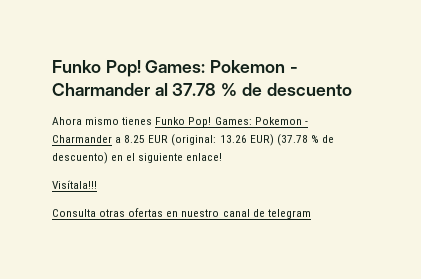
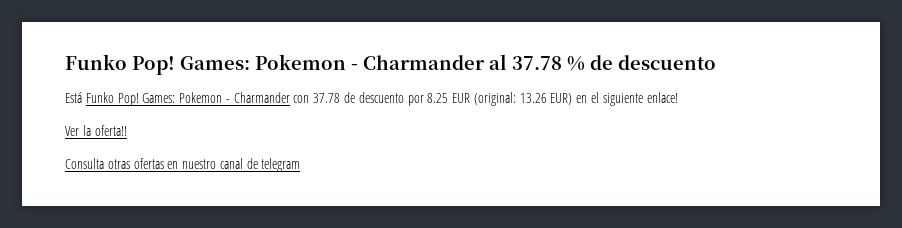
- Ahora mismo tienes Funko Pop! Games: Pokemon - Charmander a 8.25 EUR (original: 13.26 EUR) (37.78 % de descuento) en el siguiente enlace!
+ Está Funko Pop! Games: Pokemon - Charmander con 37.78 de descuento por 8.25 EUR (original: 13.26 EUR) en el siguiente enlace!
- Visítala!!!
+ Ver la oferta!!

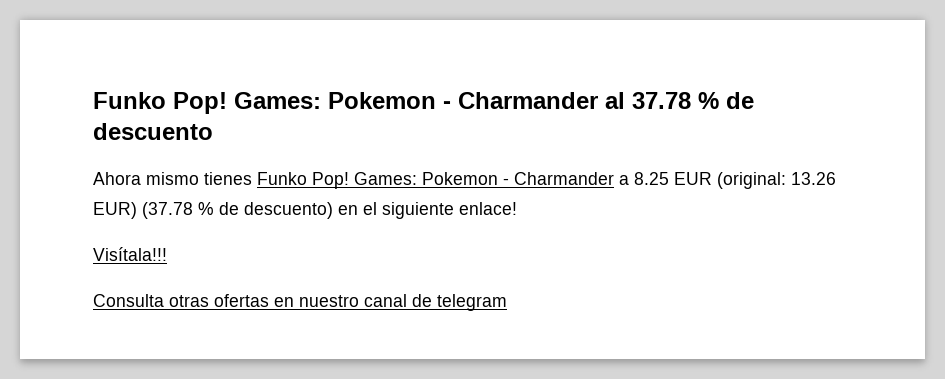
- Está Funko Pop! Games: Pokemon - Charmander con 37.78 de descuento por 8.25 EUR (original: 13.26 EUR) en el siguiente enlace!
+ Ahora mismo tienes Funko Pop! Games: Pokemon - Charmander a 8.25 EUR (original: 13.26 EUR) (37.78 % de descuento) en el siguiente enlace!
- Ver la oferta!!
+ Visítala!!!

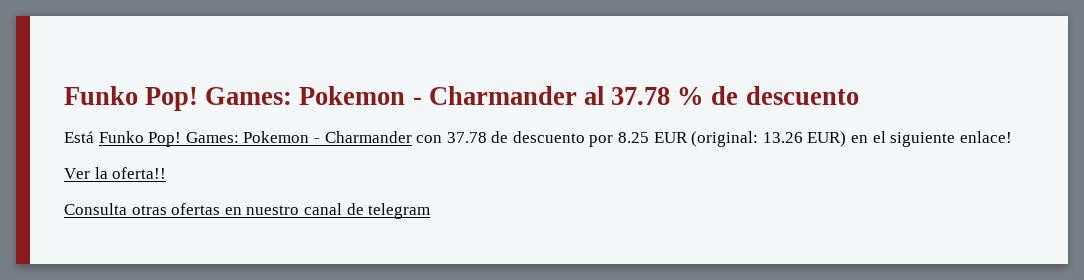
- Ahora mismo tienes Funko Pop! Games: Pokemon - Charmander a 8.25 EUR (original: 13.26 EUR) (37.78 % de descuento) en el siguiente enlace!
+ Está Funko Pop! Games: Pokemon - Charmander con 37.78 de descuento por 8.25 EUR (original: 13.26 EUR) en el siguiente enlace!
- Visítala!!!
+ Ver la oferta!!

